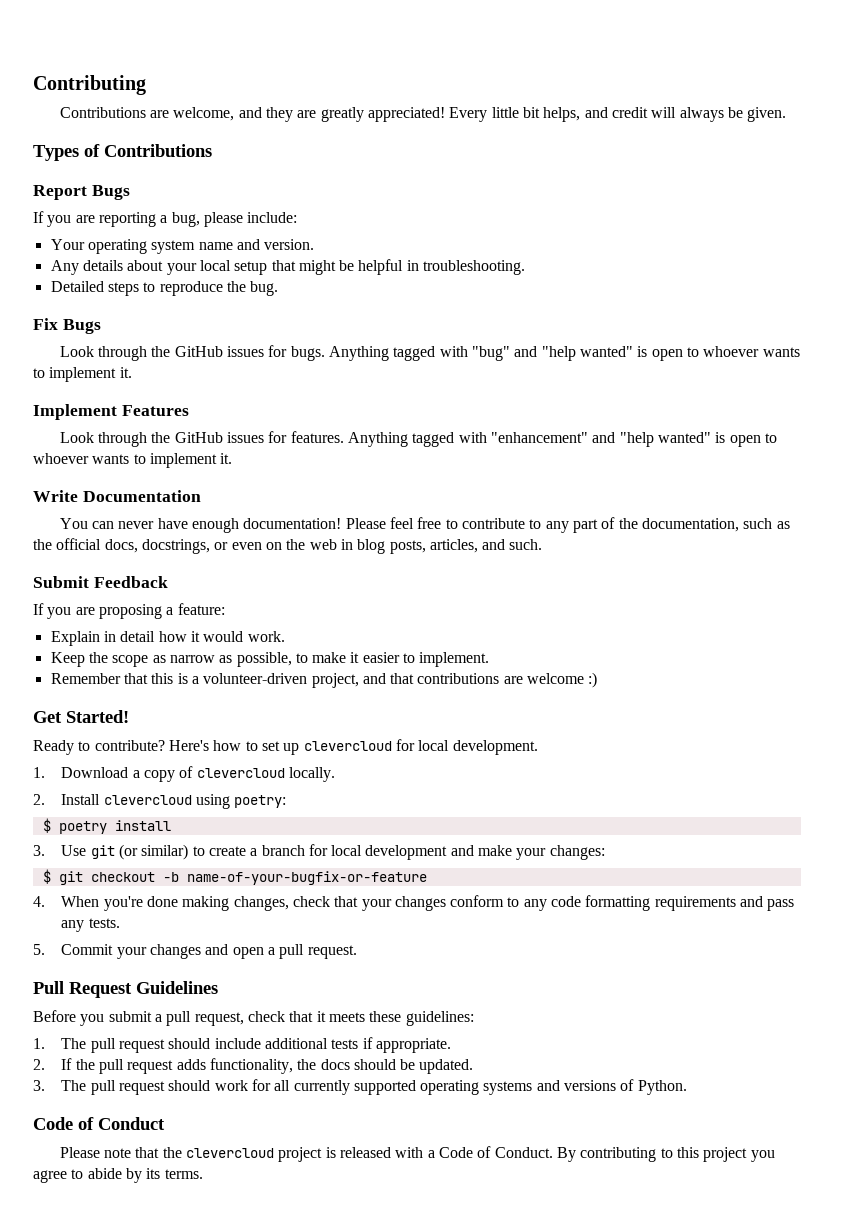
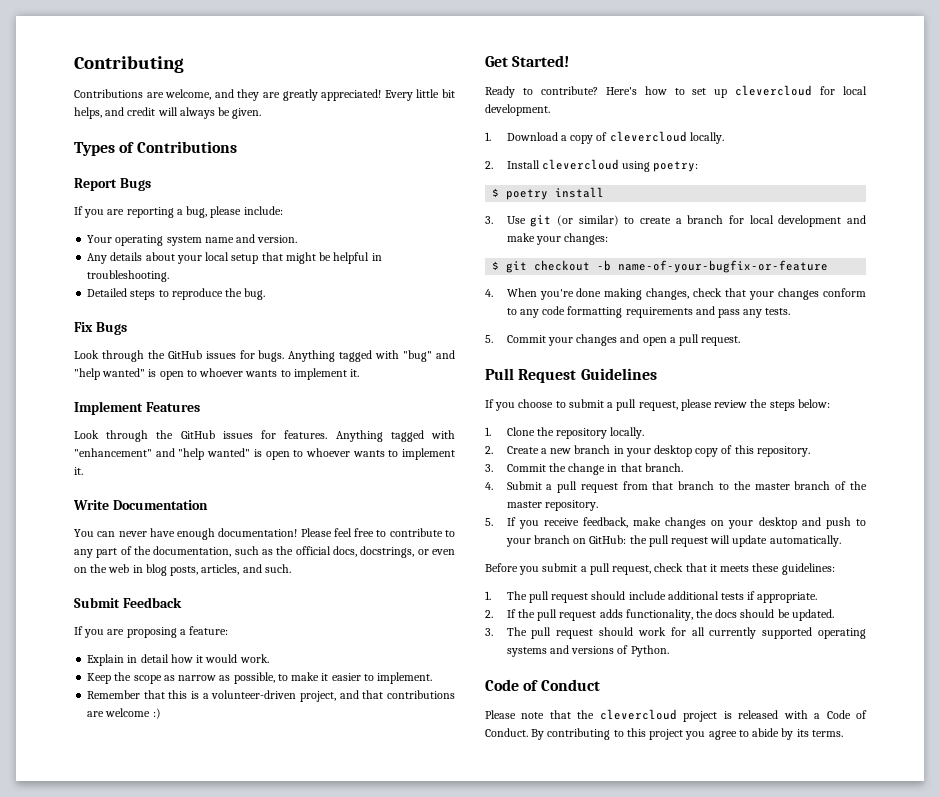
+ If you choose to submit a pull request, please review the steps below:
+ 1. Clone the repository locally.
+ 2. Create a new branch in your desktop copy of this repository.
+ 3. Commit the change in that branch.
+ 4. Submit a pull request from that branch to the master branch of the master repository.
+ 5. If you receive feedback, make changes on your desktop and push to your branch on GitHub: the pull request will update automatically.

